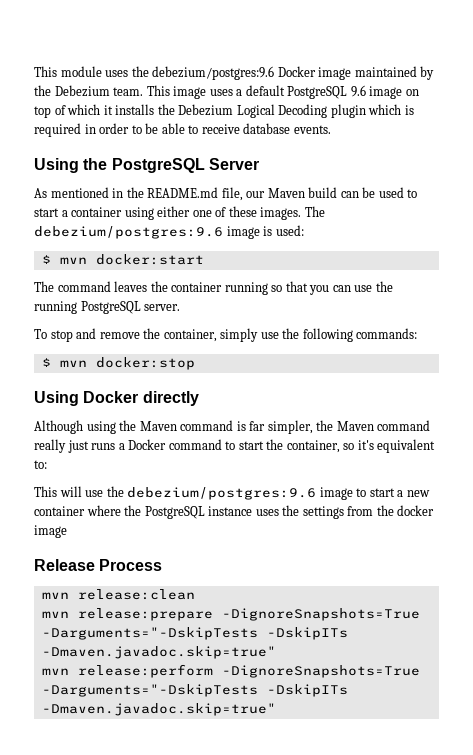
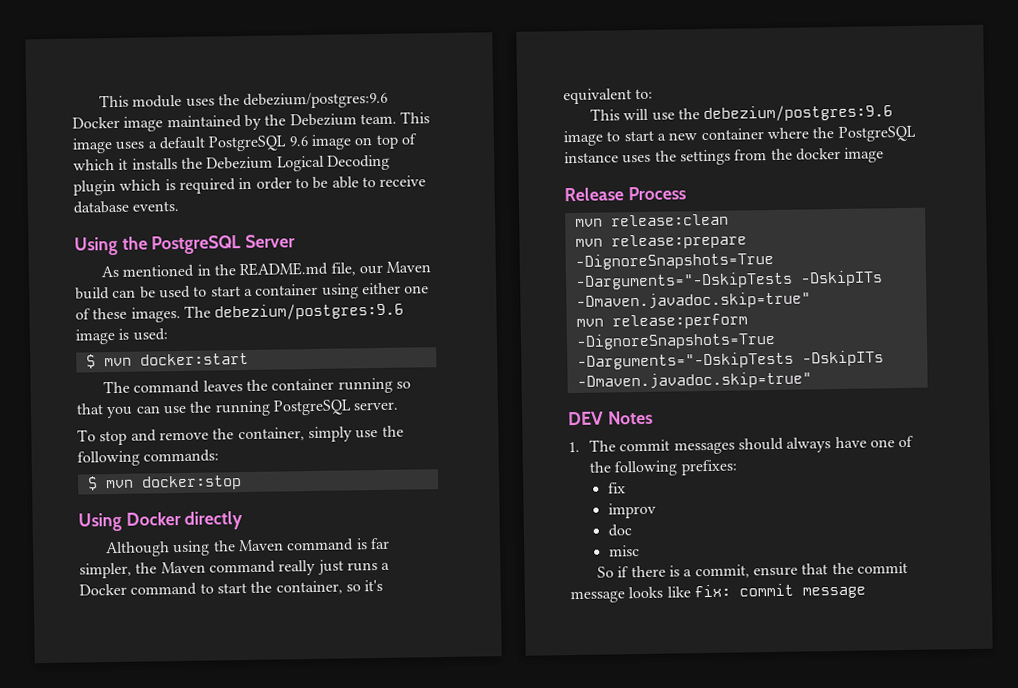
+ DEV Notes
+ 1. The commit messages should always have one of the following prefixes:
+ fix
+ improv
+ doc
+ misc
+ So if there is a commit, ensure that the commit message looks like fix: commit message

